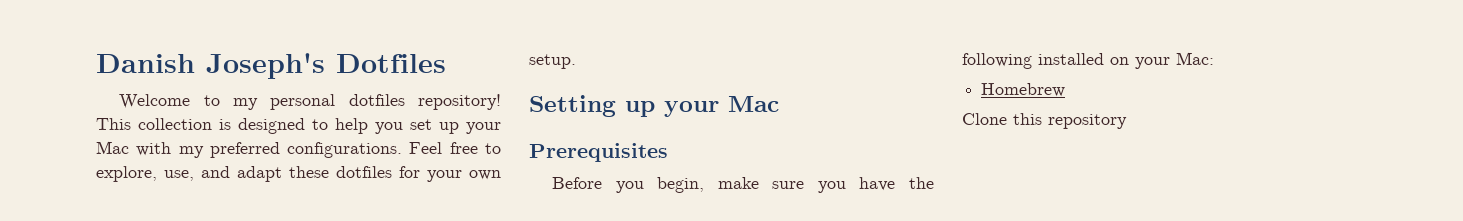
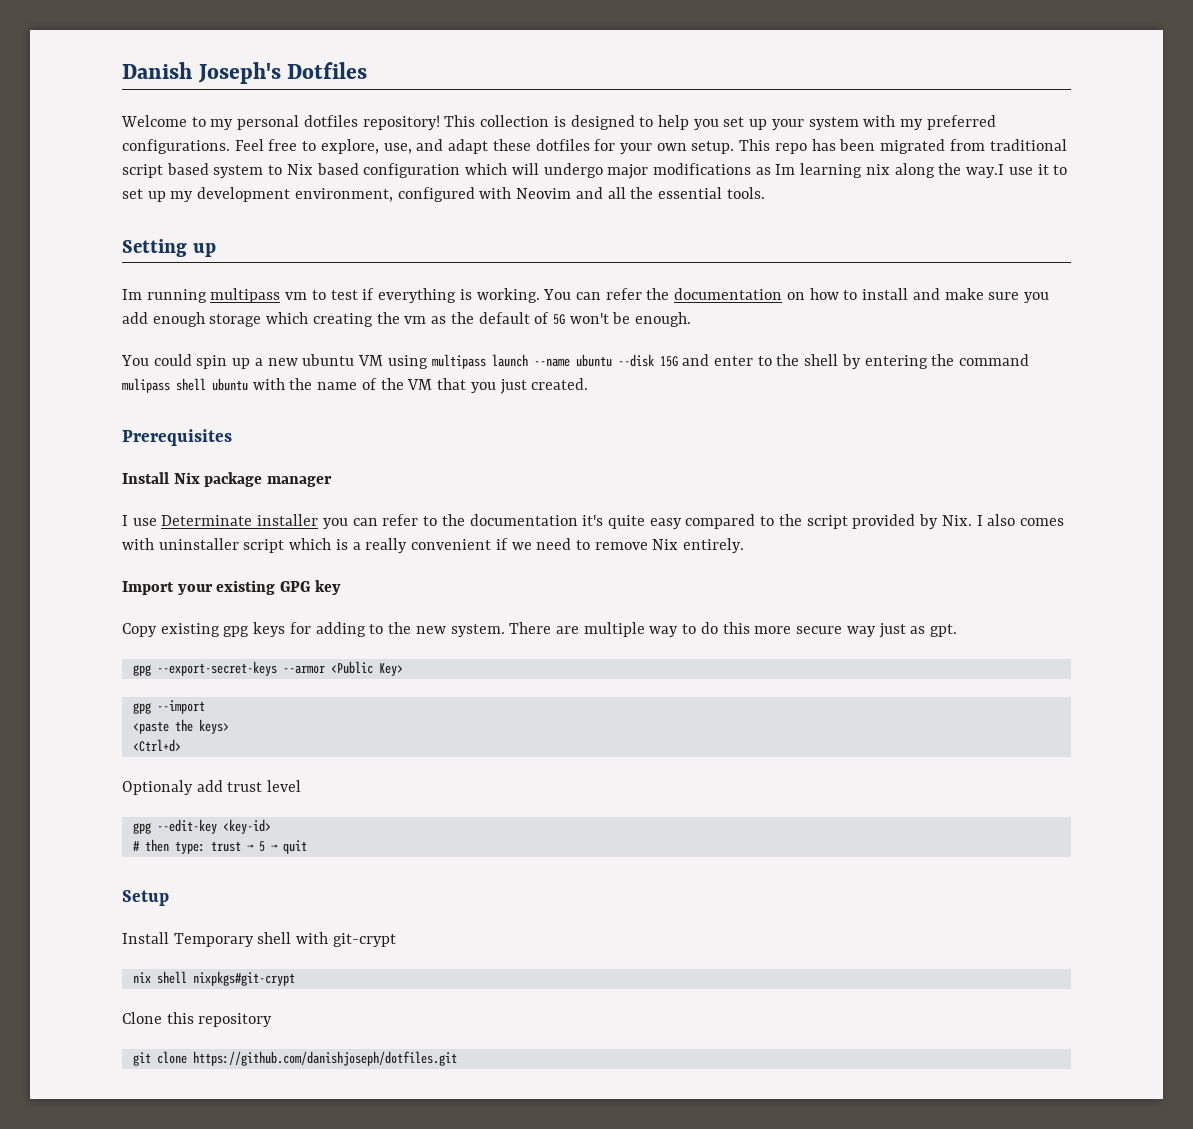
- This collection is designed to help you set up your Mac with my preferred configurations.
+ This collection is designed to help you set up your system with my preferred configurations.
- Feel free to explore, use, and adapt these dotfiles for your own setup.
- Setting up your Mac
+ Feel free to explore, use, and adapt these dotfiles for your own setup. This repo has been migrated from traditional script based system to Nix based configuration which will undergo major modifications as Im learning nix along the way.I use it to set up my development environment, configured with Neovim and all the essential tools.
+ Setting up
+ Im running multipass vm to test if everything is working. You can refer the documentation on how to install and make sure you add enough storage which creating the vm as the default of 5G won't be enough.
+ You could spin up a new ubuntu VM using multipass launch --name ubuntu --disk 15G and enter to the shell by entering the command mulipass shell ubuntu with the name of the VM that you just created.
  Prerequisites
- Before you begin, make sure you have the following installed on your Mac:
- Homebrew
+ Install Nix package manager
+ I use Determinate installer you can refer to the documentation it's quite easy compared to the script provided by Nix. I also comes with uninstaller script which is a really convenient if we need to remove Nix entirely.
+ Import your existing GPG key
+ Copy existing gpg keys for adding to the new system. There are multiple way to do this more secure way just as gpt.
+ gpg --export-secret-keys --armor <Public Key>
+ gpg --import
+ <paste the keys>
+ <Ctrl+d>
+ Optionaly add trust level
+ gpg --edit-key <key-id>
+ # then type: trust → 5 → quit
+ Setup
+ Install Temporary shell with git-crypt
+ nix shell nixpkgs#git-crypt
+ git clone https://github.com/danishjoseph/dotfiles.git

